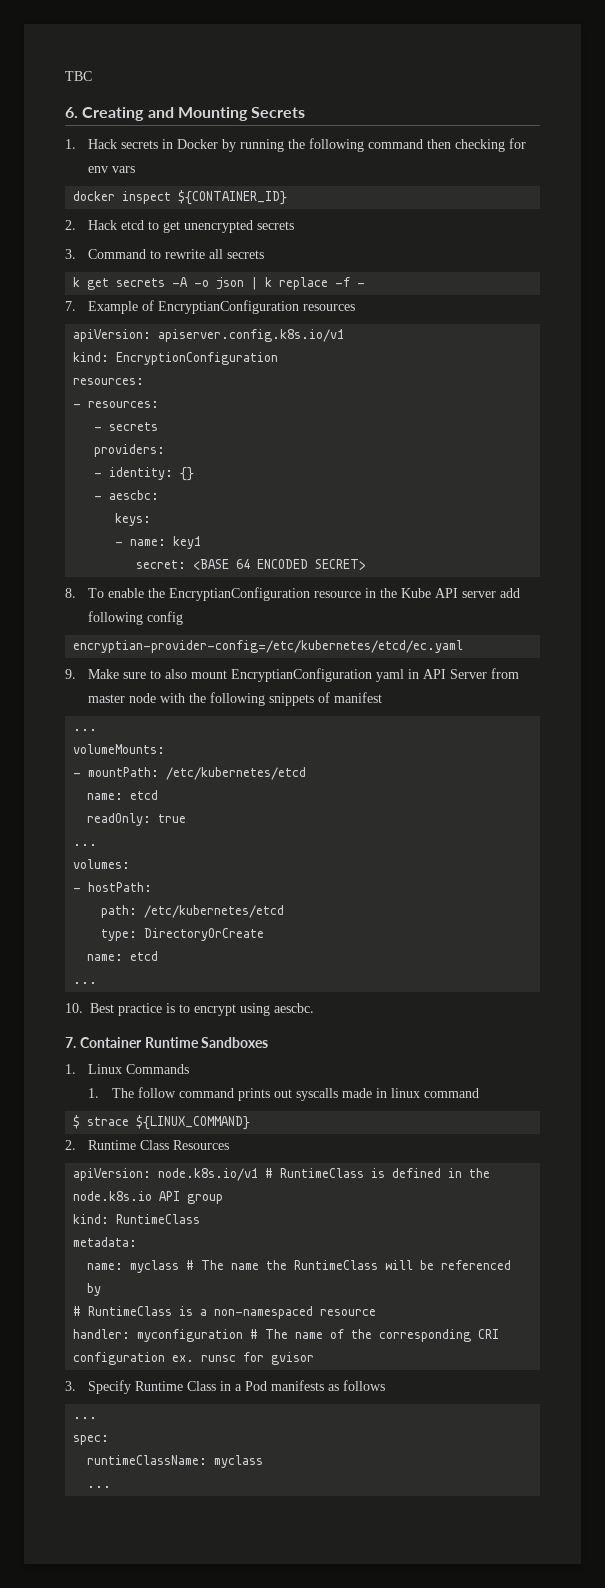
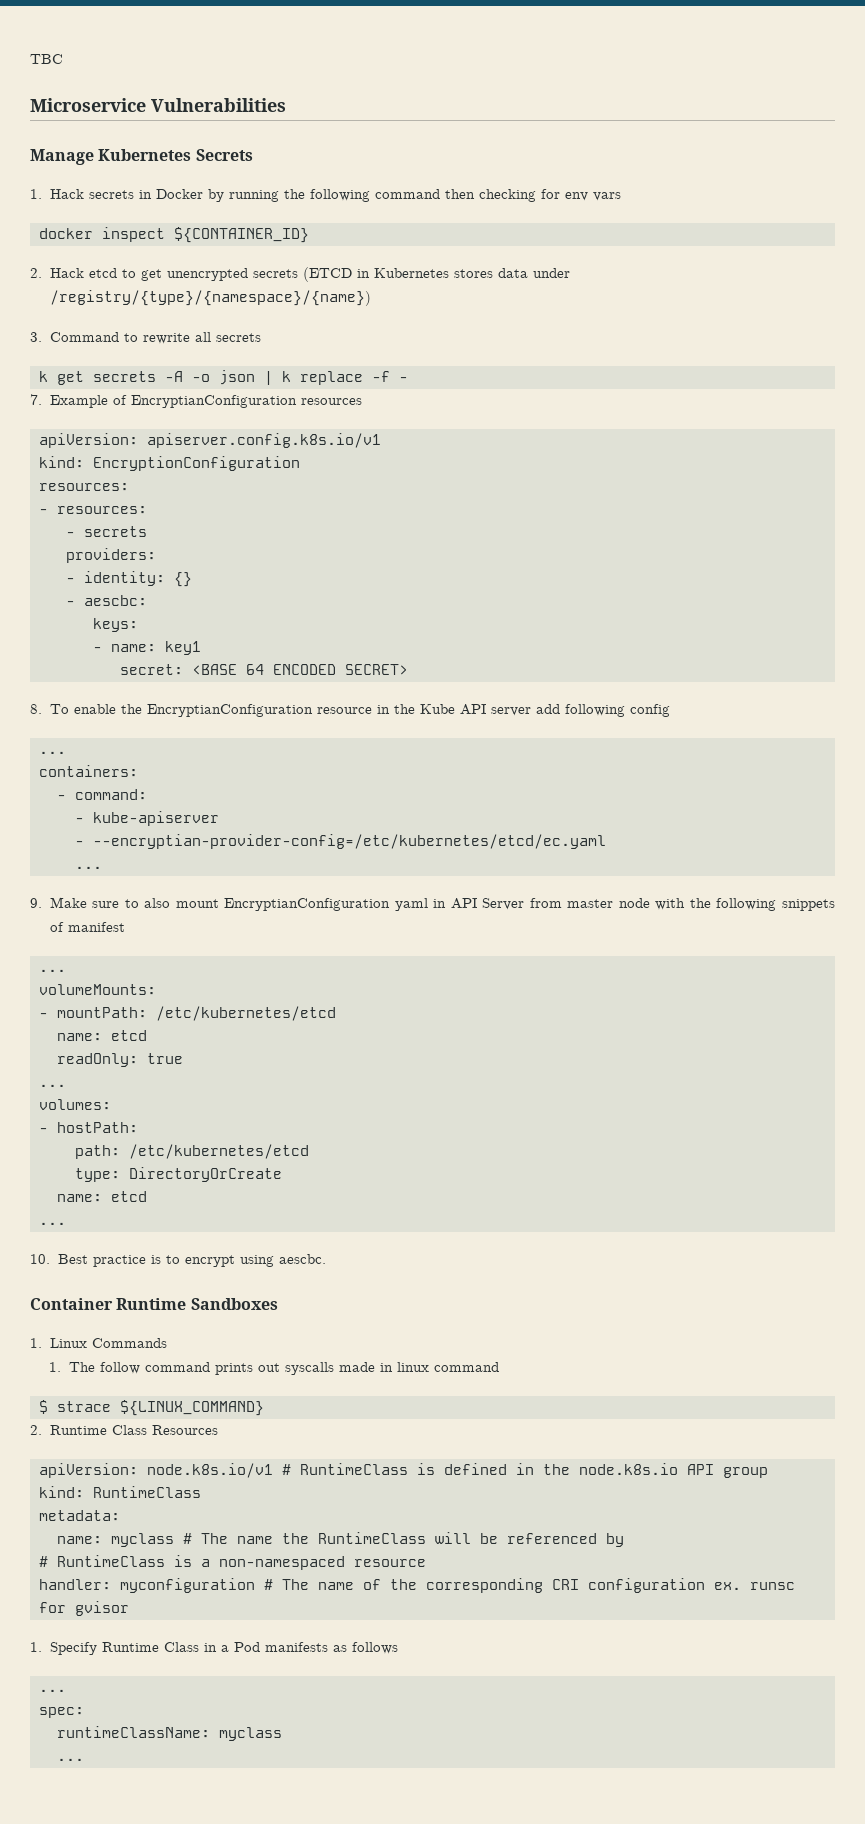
- 6. Creating and Mounting Secrets
+ Microservice Vulnerabilities
+ Manage Kubernetes Secrets
- 2. Hack etcd to get unencrypted secrets
+ 2. Hack etcd to get unencrypted secrets (ETCD in Kubernetes stores data under /registry/{type}/{namespace}/{name})
  8. To enable the EncryptianConfiguration resource in the Kube API server add following config
- encryptian-provider-config=/etc/kubernetes/etcd/ec.yaml
+ ...
+ containers:
+ - command:
+ - kube-apiserver
+ - --encryptian-provider-config=/etc/kubernetes/etcd/ec.yaml
+ ...
- 7. Container Runtime Sandboxes
+ Container Runtime Sandboxes
- 3. Specify Runtime Class in a Pod manifests as follows
+ 1. Specify Runtime Class in a Pod manifests as follows

